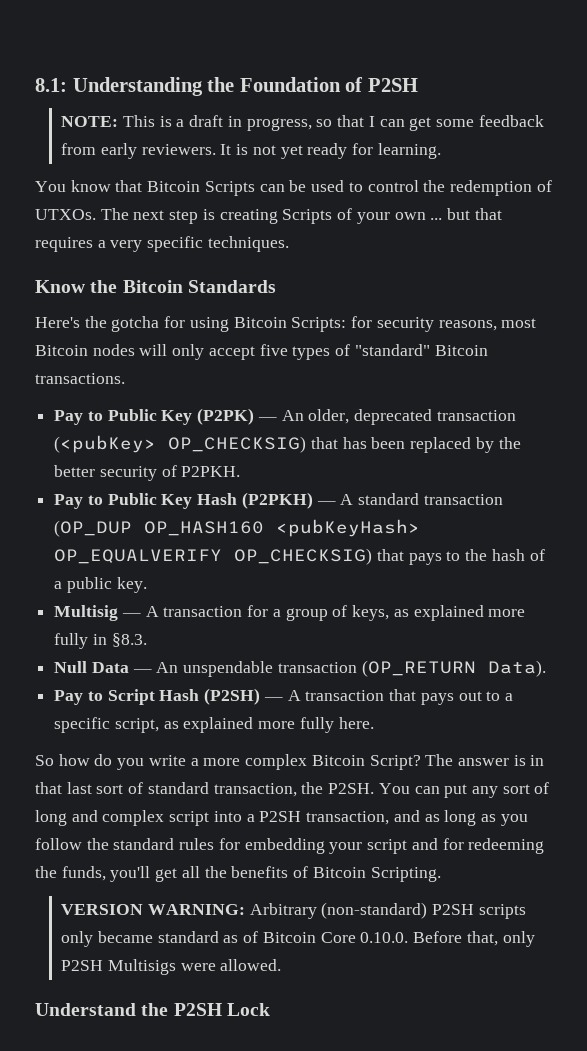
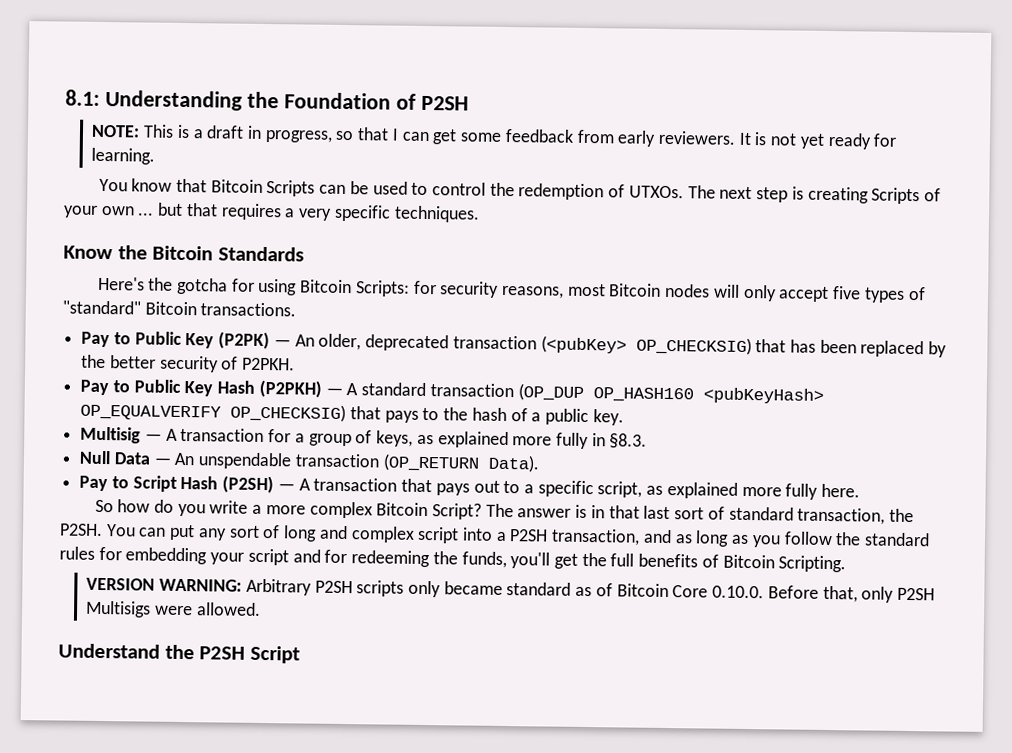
- You can put any sort of long and complex script into a P2SH transaction, and as long as you follow the standard rules for embedding your script and for redeeming the funds, you'll get all the benefits of Bitcoin Scripting.
+ You can put any sort of long and complex script into a P2SH transaction, and as long as you follow the standard rules for embedding your script and for redeeming the funds, you'll get the full benefits of Bitcoin Scripting.
- VERSION WARNING: Arbitrary (non-standard) P2SH scripts only became standard as of Bitcoin Core 0.10.0. Before that, only P2SH Multisigs were allowed.
+ VERSION WARNING: Arbitrary P2SH scripts only became standard as of Bitcoin Core 0.10.0. Before that, only P2SH Multisigs were allowed.
- Understand the P2SH Lock
+ Understand the P2SH Script

